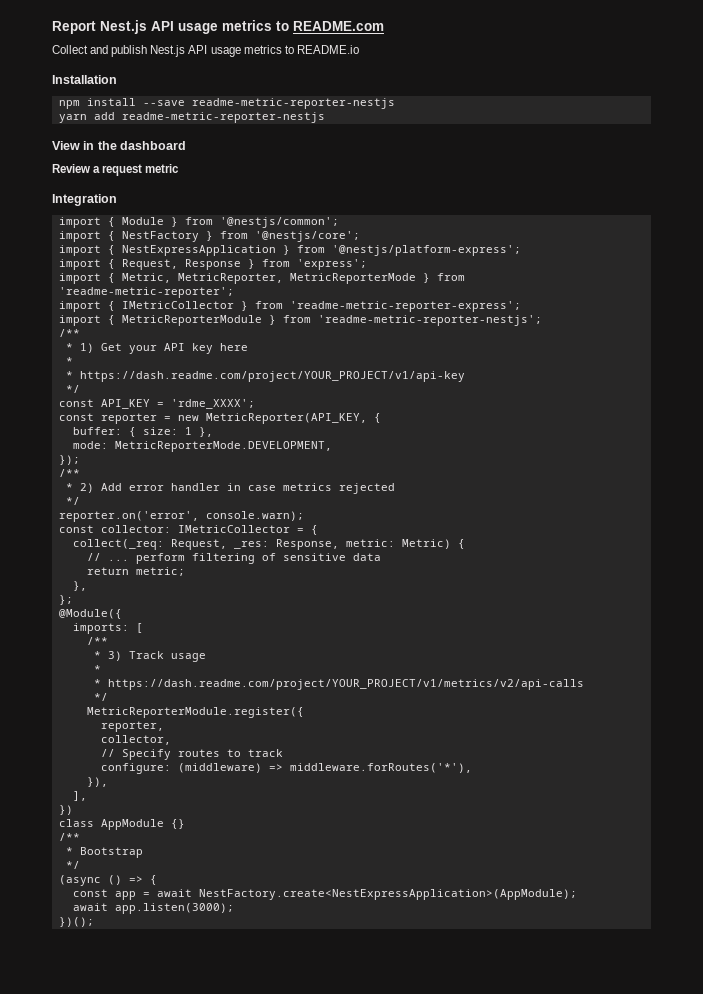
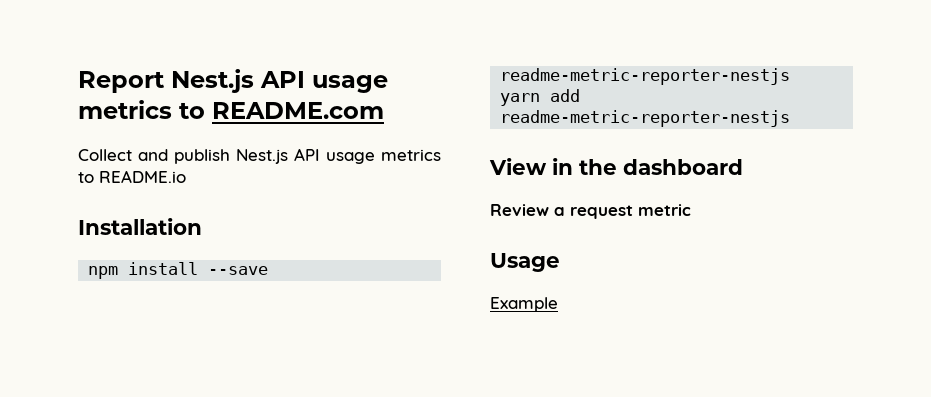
- Integration
- import { Module } from '@nestjs/common';
- import { NestFactory } from '@nestjs/core';
- import { NestExpressApplication } from '@nestjs/platform-express';
- import { Request, Response } from 'express';
- import { Metric, MetricReporter, MetricReporterMode } from 'readme-metric-reporter';
- import { IMetricCollector } from 'readme-metric-reporter-express';
- import { MetricReporterModule } from 'readme-metric-reporter-nestjs';
- /**
- * 1) Get your API key here
- *
- * https://dash.readme.com/project/YOUR_PROJECT/v1/api-key
- */
- const API_KEY = 'rdme_XXXX';
- const reporter = new MetricReporter(API_KEY, {
- buffer: { size: 1 },
- mode: MetricReporterMode.DEVELOPMENT,
- });
- /**
- * 2) Add error handler in case metrics rejected
- */
- reporter.on('error', console.warn);
- const collector: IMetricCollector = {
- collect(_req: Request, _res: Response, metric: Metric) {
- // ... perform filtering of sensitive data
- return metric;
- },
- };
- @Module({
- imports: [
- /**
- * 3) Track usage
- *
- * https://dash.readme.com/project/YOUR_PROJECT/v1/metrics/v2/api-calls
- */
- MetricReporterModule.register({
- reporter,
- collector,
- // Specify routes to track
- configure: (middleware) => middleware.forRoutes('*'),
- }),
- ],
- })
- class AppModule {}
- /**
- * Bootstrap
- */
- (async () => {
- const app = await NestFactory.create<NestExpressApplication>(AppModule);
- await app.listen(3000);
- })();
+ Usage
+ Example

